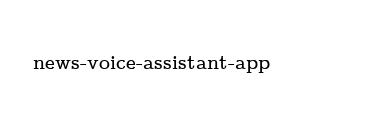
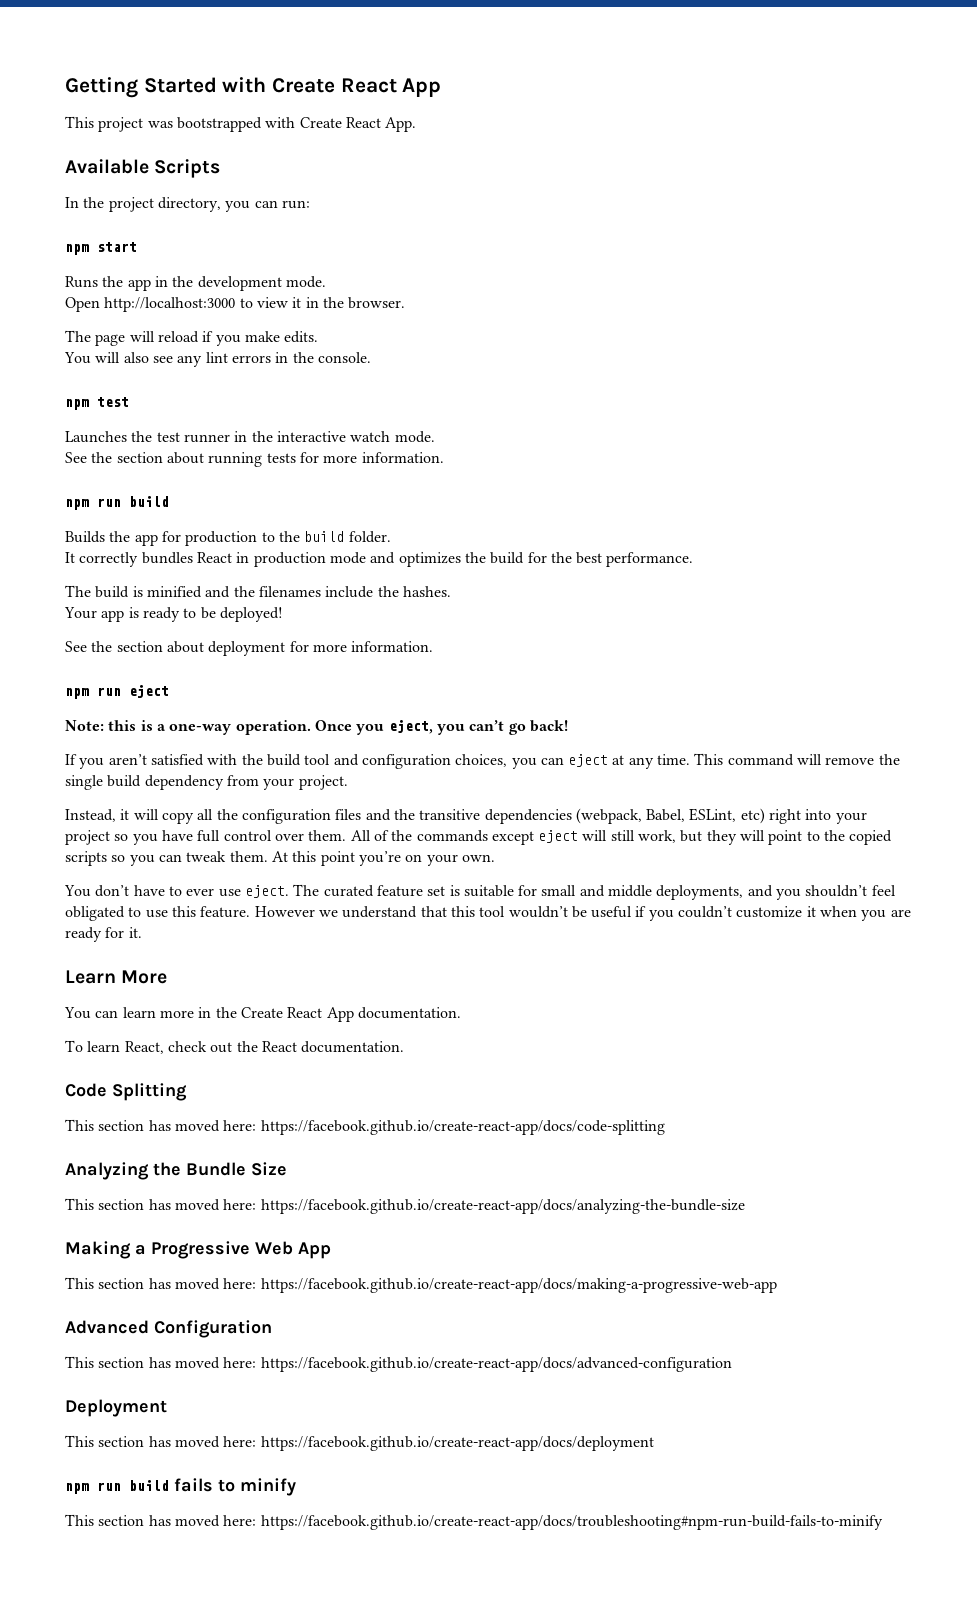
- news-voice-assistant-app
+ Getting Started with Create React App
+ This project was bootstrapped with Create React App.
+ Available Scripts
+ In the project directory, you can run:
+ npm start
+ Runs the app in the development mode.
+ Open http://localhost:3000 to view it in the browser.
+ The page will reload if you make edits.
+ You will also see any lint errors in the console.
+ npm test
+ Launches the test runner in the interactive watch mode.
+ See the section about running tests for more information.
+ npm run build
+ Builds the app for production to the build folder.
+ It correctly bundles React in production mode and optimizes the build for the best performance.
+ The build is minified and the filenames include the hashes.
+ Your app is ready to be deployed!
+ See the section about deployment for more information.
+ npm run eject
+ Note: this is a one-way operation. Once you eject, you can’t go back!
+ If you aren’t satisfied with the build tool and configuration choices, you can eject at any time. This command will remove the single build dependency from your project.
+ Instead, it will copy all the configuration files and the transitive dependencies (webpack, Babel, ESLint, etc) right into your project so you have full control over them. All of the commands except eject will still work, but they will point to the copied scripts so you can tweak them. At this point you’re on your own.
+ You don’t have to ever use eject. The curated feature set is suitable for small and middle deployments, and you shouldn’t feel obligated to use this feature. However we understand that this tool wouldn’t be useful if you couldn’t customize it when you are ready for it.
+ Learn More
+ You can learn more in the Create React App documentation.
+ To learn React, check out the React documentation.
+ Code Splitting
+ This section has moved here: https://facebook.github.io/create-react-app/docs/code-splitting
+ Analyzing the Bundle Size
+ This section has moved here: https://facebook.github.io/create-react-app/docs/analyzing-the-bundle-size
+ Making a Progressive Web App
+ This section has moved here: https://facebook.github.io/create-react-app/docs/making-a-progressive-web-app
+ Advanced Configuration
+ This section has moved here: https://facebook.github.io/create-react-app/docs/advanced-configuration
+ Deployment
+ This section has moved here: https://facebook.github.io/create-react-app/docs/deployment
+ npm run build fails to minify
+ This section has moved here: https://facebook.github.io/create-react-app/docs/troubleshooting#npm-run-build-fails-to-minify

